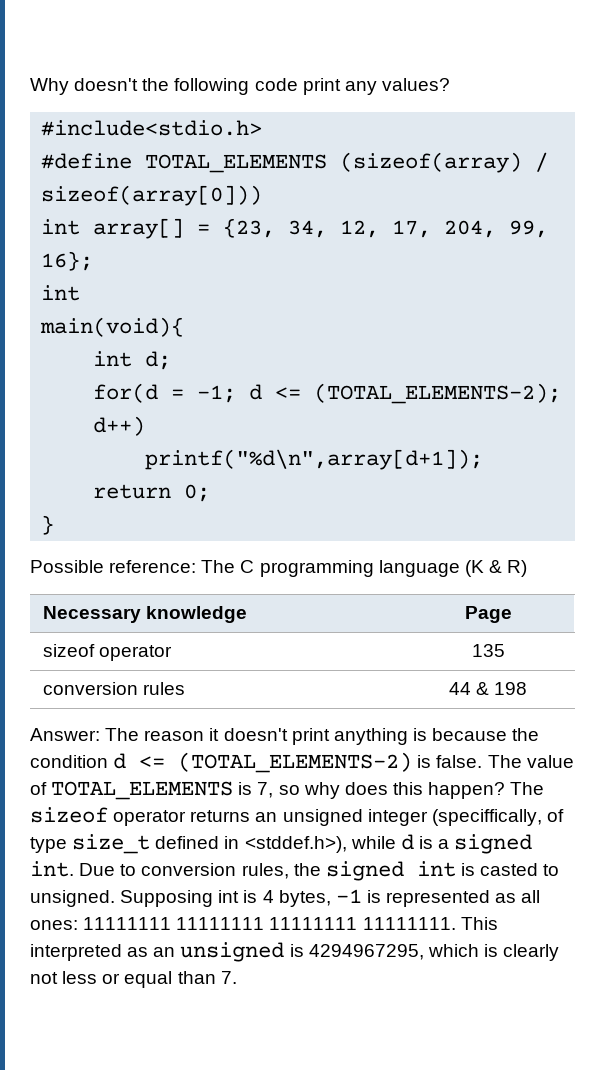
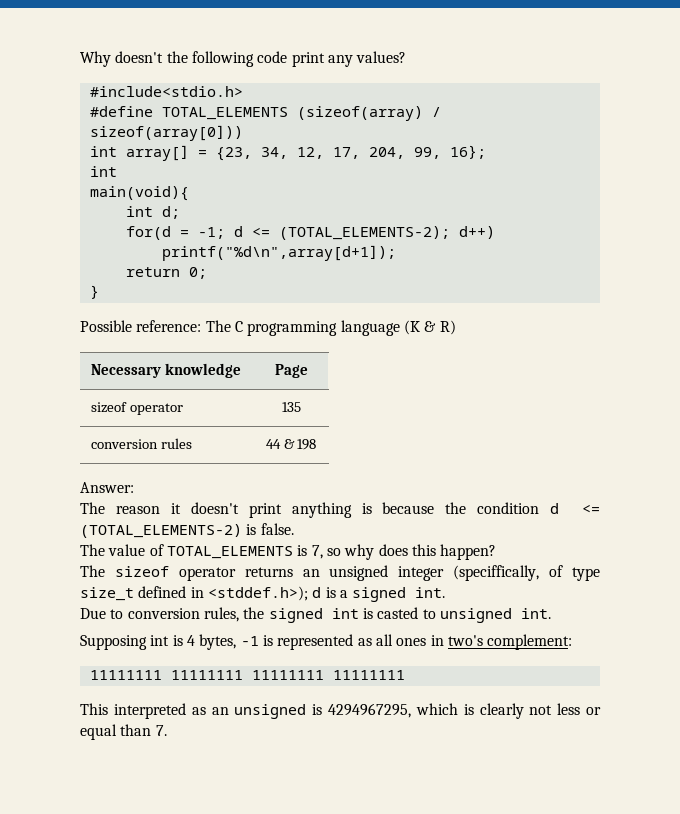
- Answer: The reason it doesn't print anything is because the condition d <= (TOTAL_ELEMENTS-2) is false. The value of TOTAL_ELEMENTS is 7, so why does this happen? The sizeof operator returns an unsigned integer (speciffically, of type size_t defined in <stddef.h>), while d is a signed int. Due to conversion rules, the signed int is casted to unsigned. Supposing int is 4 bytes, -1 is represented as all ones: 11111111 11111111 11111111 11111111. This interpreted as an unsigned is 4294967295, which is clearly not less or equal than 7.
+ Answer:
+ The reason it doesn't print anything is because the condition d <= (TOTAL_ELEMENTS-2) is false.
+ The value of TOTAL_ELEMENTS is 7, so why does this happen?
+ The sizeof operator returns an unsigned integer (speciffically, of type size_t defined in <stddef.h>); d is a signed int.
+ Due to conversion rules, the signed int is casted to unsigned int.
+ Supposing int is 4 bytes, -1 is represented as all ones in two's complement:
+ 11111111 11111111 11111111 11111111
+ This interpreted as an unsigned is 4294967295, which is clearly not less or equal than 7.

